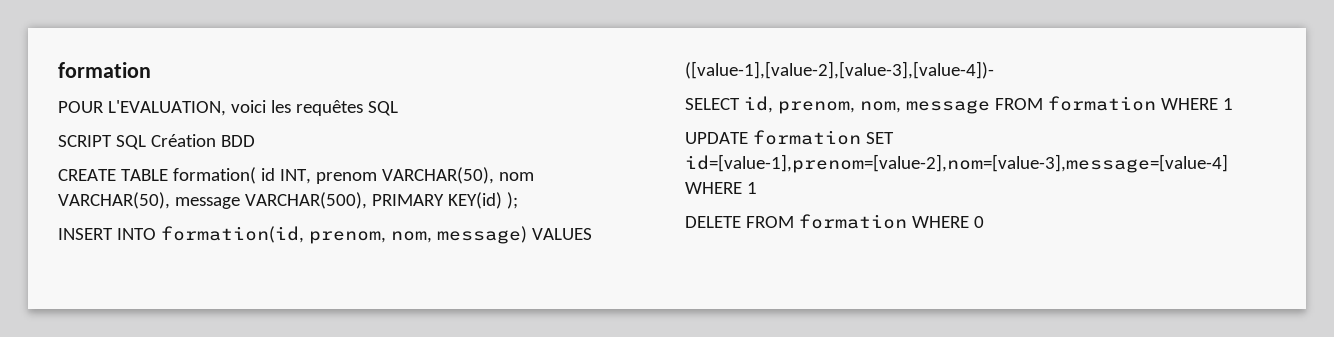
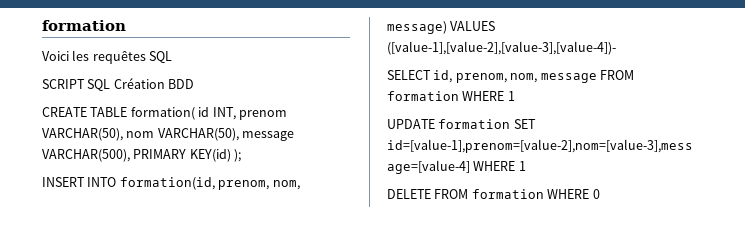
- POUR L'EVALUATION, voici les requêtes SQL
+ Voici les requêtes SQL

